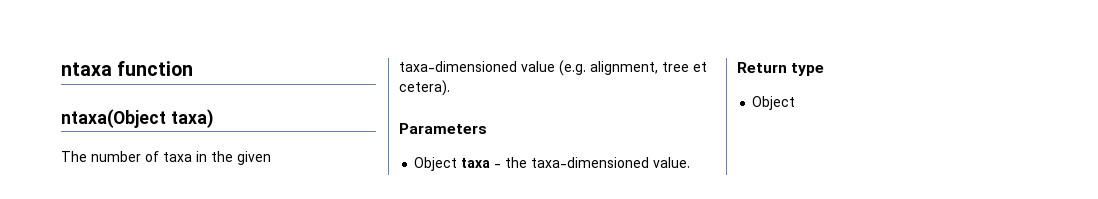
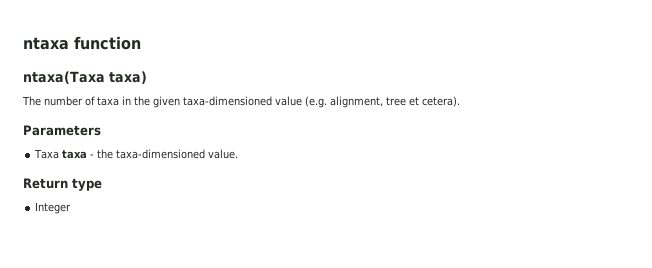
- ntaxa(Object taxa)
+ ntaxa(Taxa taxa)
- Object taxa - the taxa-dimensioned value.
+ Taxa taxa - the taxa-dimensioned value.
  Return type
- Object
+ Integer

